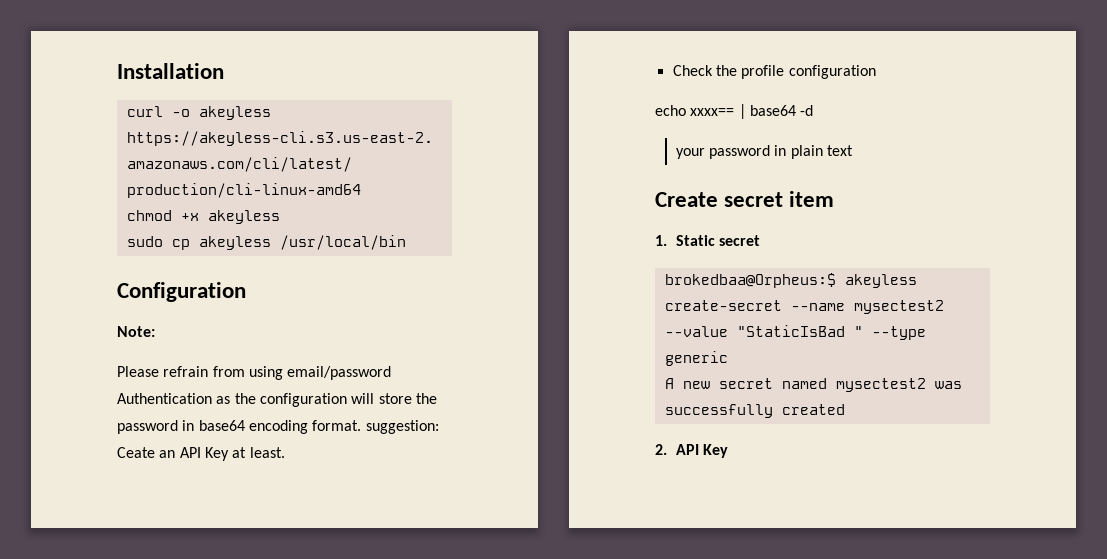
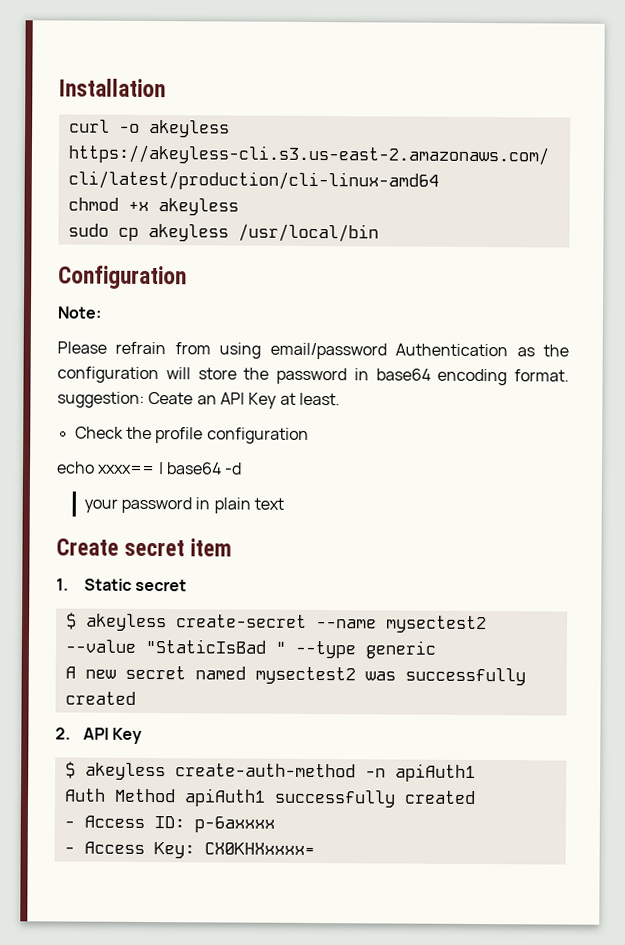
- brokedbaa@Orpheus:$ akeyless create-secret --name mysectest2 --value "StaticIsBad " --type generic
+ $ akeyless create-secret --name mysectest2 --value "StaticIsBad " --type generic
+ $ akeyless create-auth-method -n apiAuth1
+ Auth Method apiAuth1 successfully created
+ - Access ID: p-6axxxx
+ - Access Key: CX0KHXxxxx=

